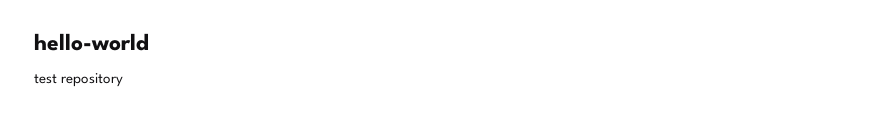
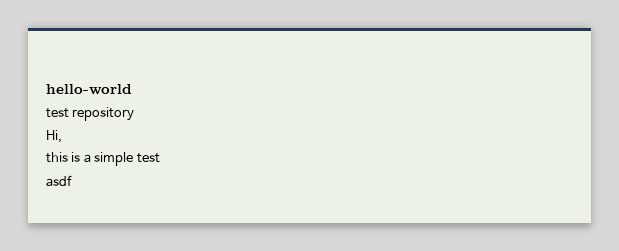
+ Hi,
+ this is a simple test
+ asdf

